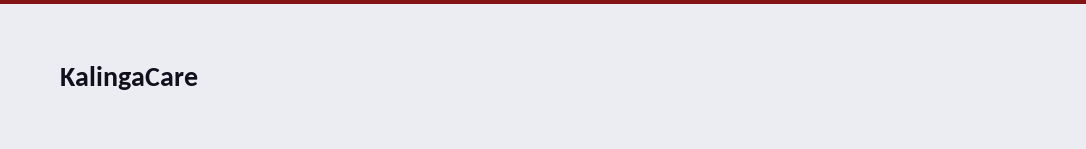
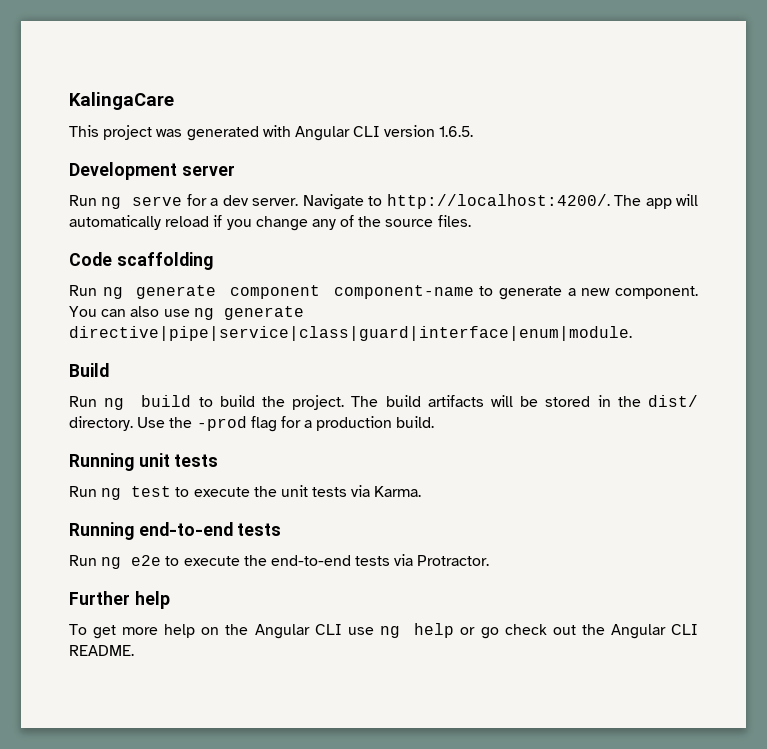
+ This project was generated with Angular CLI version 1.6.5.
+ Development server
+ Run ng serve for a dev server. Navigate to http://localhost:4200/. The app will automatically reload if you change any of the source files.
+ Code scaffolding
+ Run ng generate component component-name to generate a new component. You can also use ng generate directive|pipe|service|class|guard|interface|enum|module.
+ Build
+ Run ng build to build the project. The build artifacts will be stored in the dist/ directory. Use the -prod flag for a production build.
+ Running unit tests
+ Run ng test to execute the unit tests via Karma.
+ Running end-to-end tests
+ Run ng e2e to execute the end-to-end tests via Protractor.
+ Further help
+ To get more help on the Angular CLI use ng help or go check out the Angular CLI README.

